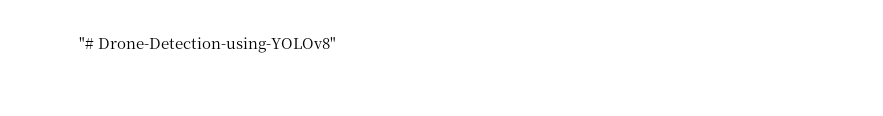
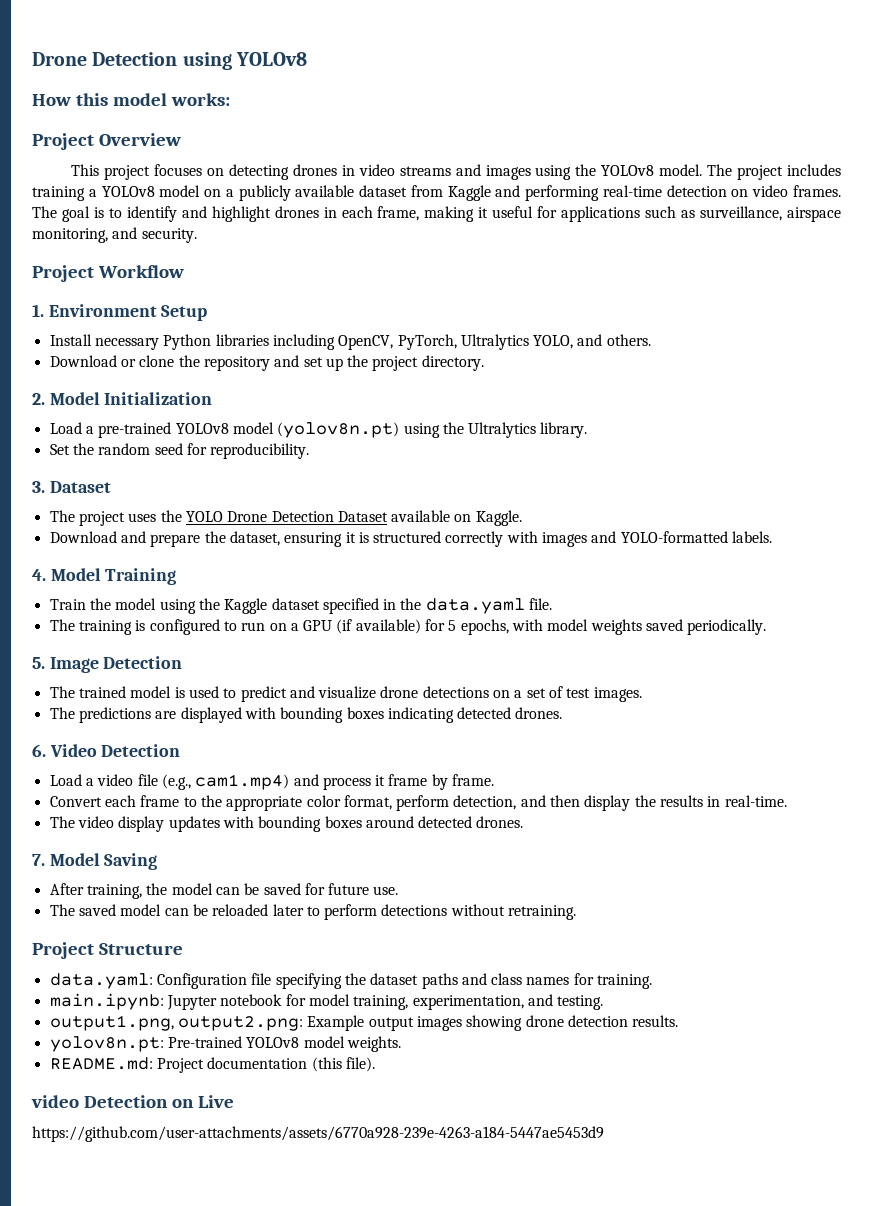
- "# Drone-Detection-using-YOLOv8"
+ Drone Detection using YOLOv8
+ How this model works:
+ Project Overview
+ This project focuses on detecting drones in video streams and images using the YOLOv8 model. The project includes training a YOLOv8 model on a publicly available dataset from Kaggle and performing real-time detection on video frames. The goal is to identify and highlight drones in each frame, making it useful for applications such as surveillance, airspace monitoring, and security.
+ Project Workflow
+ 1. Environment Setup
+ Install necessary Python libraries including OpenCV, PyTorch, Ultralytics YOLO, and others.
+ Download or clone the repository and set up the project directory.
+ 2. Model Initialization
+ Load a pre-trained YOLOv8 model (yolov8n.pt) using the Ultralytics library.
+ Set the random seed for reproducibility.
+ 3. Dataset
+ The project uses the YOLO Drone Detection Dataset available on Kaggle.
+ Download and prepare the dataset, ensuring it is structured correctly with images and YOLO-formatted labels.
+ 4. Model Training
+ Train the model using the Kaggle dataset specified in the data.yaml file.
+ The training is configured to run on a GPU (if available) for 5 epochs, with model weights saved periodically.
+ 5. Image Detection
+ The trained model is used to predict and visualize drone detections on a set of test images.
+ The predictions are displayed with bounding boxes indicating detected drones.
+ 6. Video Detection
+ Load a video file (e.g., cam1.mp4) and process it frame by frame.
+ Convert each frame to the appropriate color format, perform detection, and then display the results in real-time.
+ The video display updates with bounding boxes around detected drones.
+ 7. Model Saving
+ After training, the model can be saved for future use.
+ The saved model can be reloaded later to perform detections without retraining.
+ Project Structure
+ data.yaml: Configuration file specifying the dataset paths and class names for training.
+ main.ipynb: Jupyter notebook for model training, experimentation, and testing.
+ output1.png, output2.png: Example output images showing drone detection results.
+ yolov8n.pt: Pre-trained YOLOv8 model weights.
+ README.md: Project documentation (this file).
+ video Detection on Live
+ https://github.com/user-attachments/assets/6770a928-239e-4263-a184-5447ae5453d9

